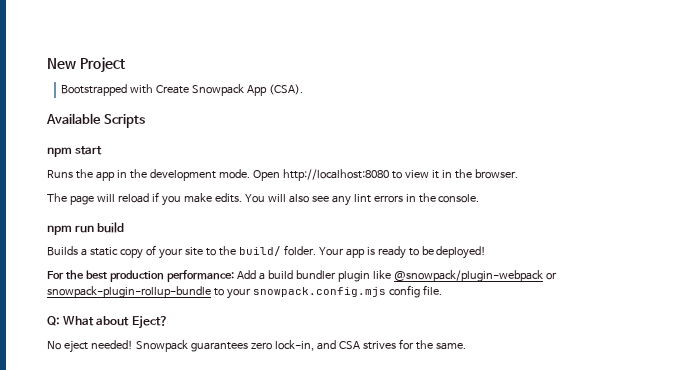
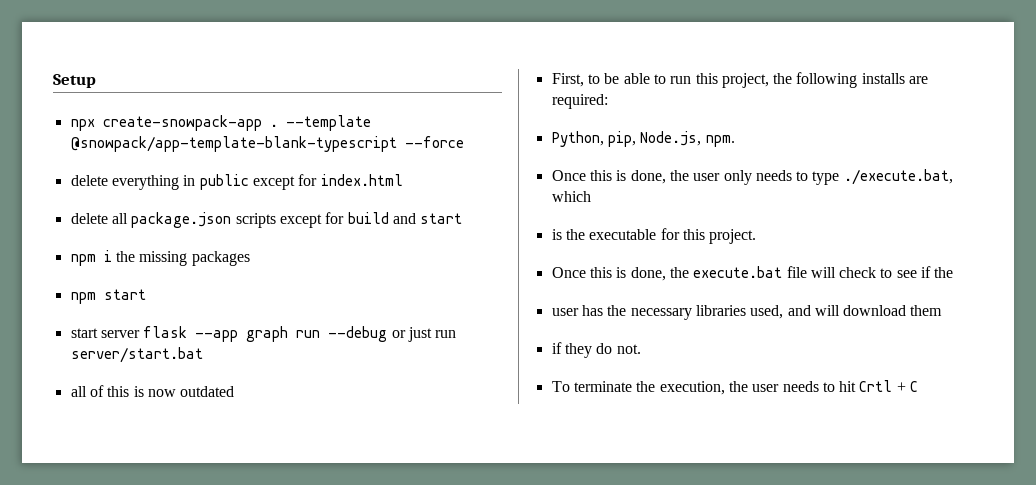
- New Project
- Bootstrapped with Create Snowpack App (CSA).
- Available Scripts
+ Setup
+ npx create-snowpack-app . --template @snowpack/app-template-blank-typescript --force
+ delete everything in public except for index.html
+ delete all package.json scripts except for build and start
+ npm i the missing packages
  npm start
- Runs the app in the development mode. Open http://localhost:8080 to view it in the browser.
- The page will reload if you make edits. You will also see any lint errors in the console.
- npm run build
- Builds a static copy of your site to the build/ folder. Your app is ready to be deployed!
- For the best production performance: Add a build bundler plugin like @snowpack/plugin-webpack or snowpack-plugin-rollup-bundle to your snowpack.config.mjs config file.
- Q: What about Eject?
- No eject needed! Snowpack guarantees zero lock-in, and CSA strives for the same.
+ start server flask --app graph run --debug or just run server/start.bat
+ all of this is now outdated
+ First, to be able to run this project, the following installs are required:
+ Python, pip, Node.js, npm.
+ Once this is done, the user only needs to type ./execute.bat, which
+ is the executable for this project.
+ Once this is done, the execute.bat file will check to see if the
+ user has the necessary libraries used, and will download them
+ if they do not.
+ To terminate the execution, the user needs to hit Crtl + C

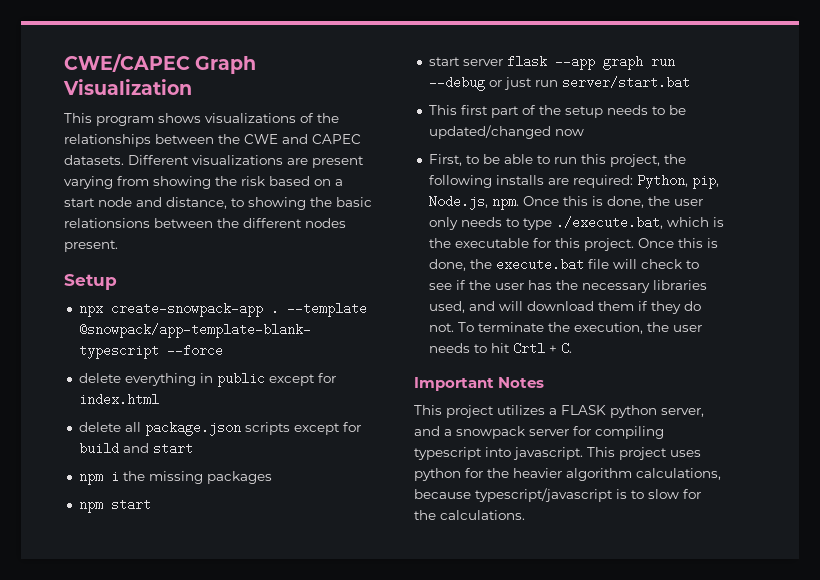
+ CWE/CAPEC Graph Visualization
+ This program shows visualizations of the relationships between the CWE and CAPEC datasets. Different visualizations are present varying from showing the risk based on a start node and distance, to showing the basic relationsions between the different nodes present.
- all of this is now outdated
+ This first part of the setup needs to be updated/changed now
- First, to be able to run this project, the following installs are required:
- Python, pip, Node.js, npm.
- Once this is done, the user only needs to type ./execute.bat, which
- is the executable for this project.
- Once this is done, the execute.bat file will check to see if the
- user has the necessary libraries used, and will download them
- if they do not.
- To terminate the execution, the user needs to hit Crtl + C
+ First, to be able to run this project, the following installs are required: Python, pip, Node.js, npm. Once this is done, the user only needs to type ./execute.bat, which is the executable for this project. Once this is done, the execute.bat file will check to see if the user has the necessary libraries used, and will download them if they do not. To terminate the execution, the user needs to hit Crtl + C.
+ Important Notes
+ This project utilizes a FLASK python server, and a snowpack server for compiling typescript into javascript. This project uses python for the heavier algorithm calculations, because typescript/javascript is to slow for the calculations.

